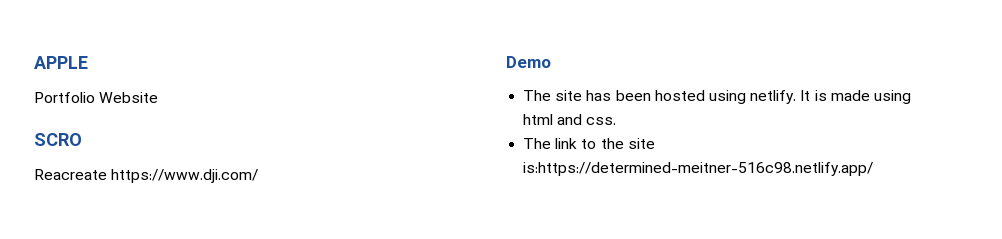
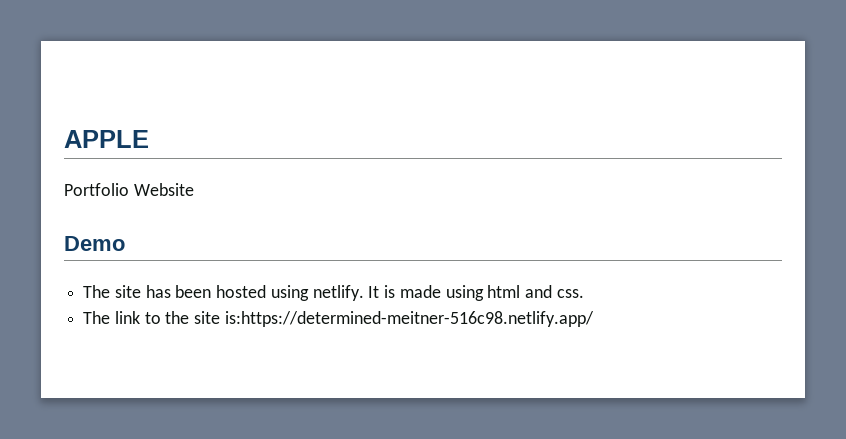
- SCRO
- Reacreate https://www.dji.com/

